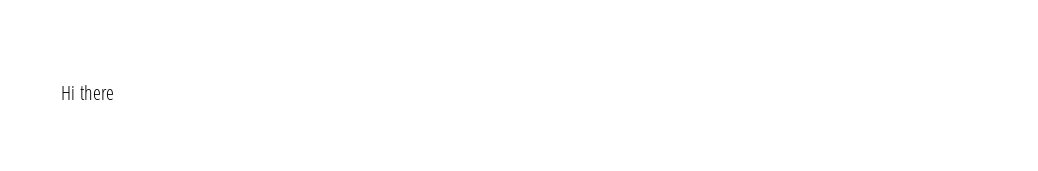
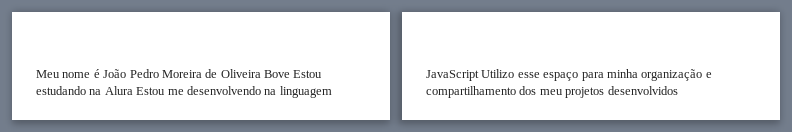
- Hi there
+ Meu nome é João Pedro Moreira de Oliveira Bove Estou estudando na Alura Estou me desenvolvendo na linguagem JavaScript Utilizo esse espaço para minha organização e compartilhamento dos meu projetos desenvolvidos

